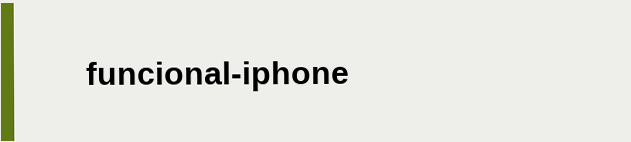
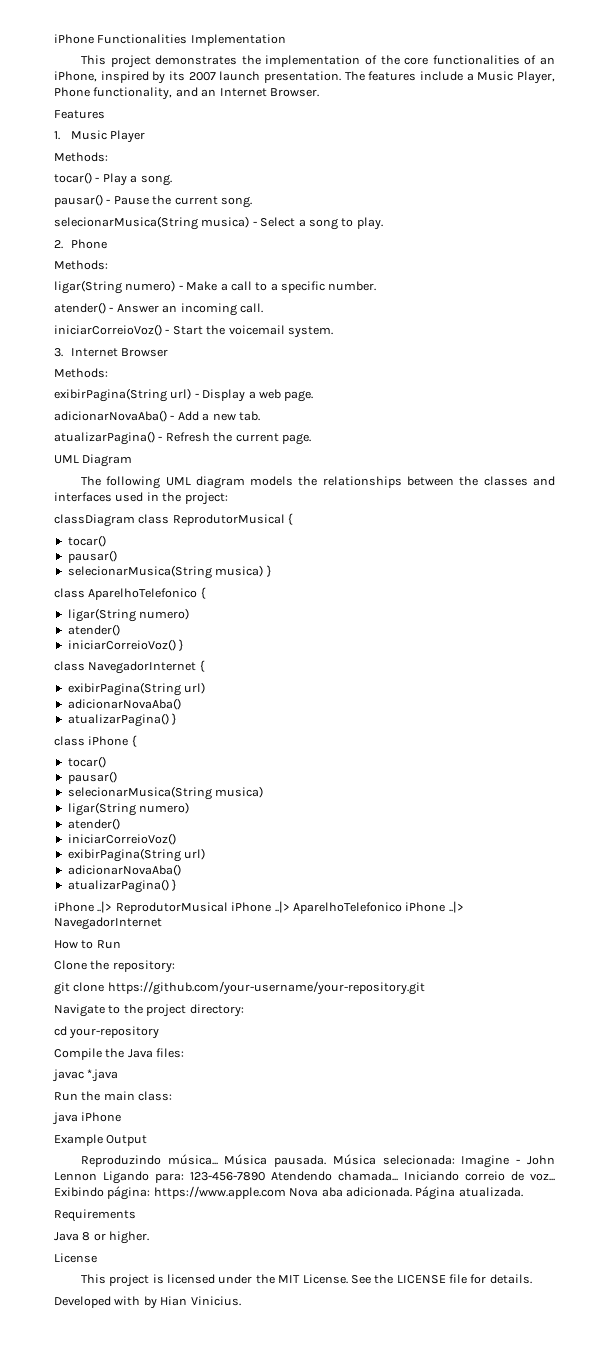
- funcional-iphone
+ iPhone Functionalities Implementation
+ This project demonstrates the implementation of the core functionalities of an iPhone, inspired by its 2007 launch presentation. The features include a Music Player, Phone functionality, and an Internet Browser.
+ Features
+ 1. Music Player
+ Methods:
+ tocar() - Play a song.
+ pausar() - Pause the current song.
+ selecionarMusica(String musica) - Select a song to play.
+ 2. Phone
+ Methods:
+ ligar(String numero) - Make a call to a specific number.
+ atender() - Answer an incoming call.
+ iniciarCorreioVoz() - Start the voicemail system.
+ 3. Internet Browser
+ Methods:
+ exibirPagina(String url) - Display a web page.
+ adicionarNovaAba() - Add a new tab.
+ atualizarPagina() - Refresh the current page.
+ UML Diagram
+ The following UML diagram models the relationships between the classes and interfaces used in the project:
+ classDiagram class ReprodutorMusical {
+ tocar()
+ pausar()
+ selecionarMusica(String musica) }
+ class AparelhoTelefonico {
+ ligar(String numero)
+ atender()
+ iniciarCorreioVoz() }
+ class NavegadorInternet {
+ exibirPagina(String url)
+ adicionarNovaAba()
+ atualizarPagina() }
+ class iPhone {
+ tocar()
+ pausar()
+ selecionarMusica(String musica)
+ ligar(String numero)
+ atender()
+ iniciarCorreioVoz()
+ exibirPagina(String url)
+ adicionarNovaAba()
+ atualizarPagina() }
+ iPhone ..|> ReprodutorMusical iPhone ..|> AparelhoTelefonico iPhone ..|> NavegadorInternet
+ How to Run
+ Clone the repository:
+ git clone https://github.com/your-username/your-repository.git
+ Navigate to the project directory:
+ cd your-repository
+ Compile the Java files:
+ javac *.java
+ Run the main class:
+ java iPhone
+ Example Output
+ Reproduzindo música... Música pausada. Música selecionada: Imagine - John Lennon Ligando para: 123-456-7890 Atendendo chamada... Iniciando correio de voz... Exibindo página: https://www.apple.com Nova aba adicionada. Página atualizada.
+ Requirements
+ Java 8 or higher.
+ License
+ This project is licensed under the MIT License. See the LICENSE file for details.
+ Developed with by Hian Vinicius.

